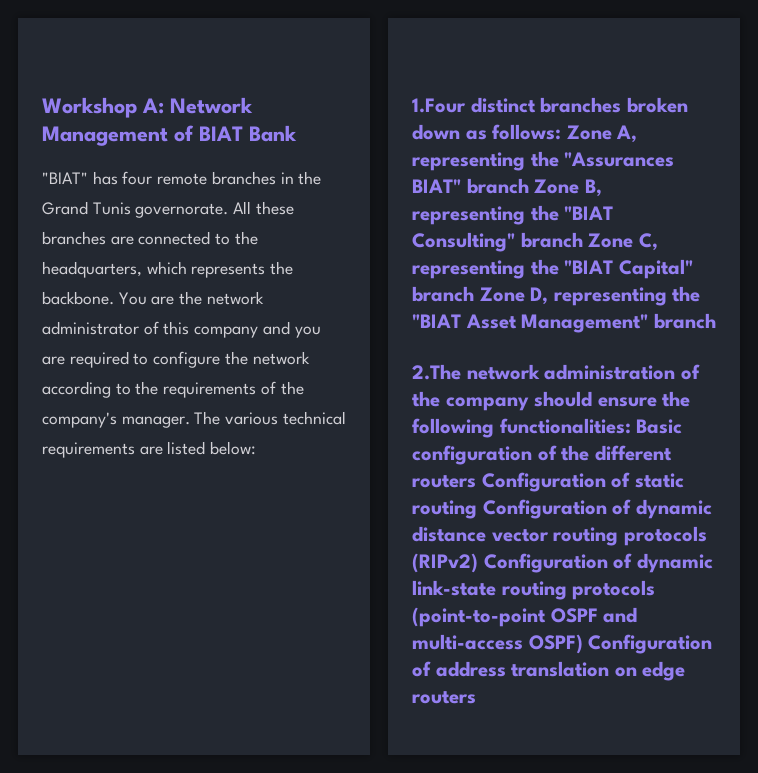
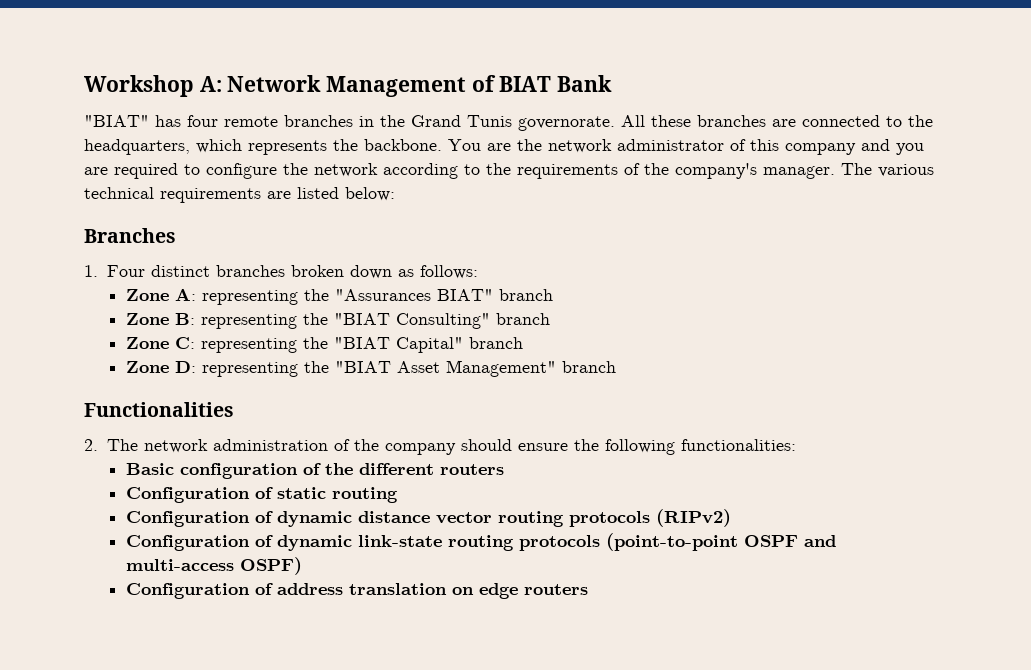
- 1.Four distinct branches broken down as follows: Zone A, representing the "Assurances BIAT" branch Zone B, representing the "BIAT Consulting" branch Zone C, representing the "BIAT Capital" branch Zone D, representing the "BIAT Asset Management" branch
+ Branches
+ 1. Four distinct branches broken down as follows:
+ Zone A: representing the "Assurances BIAT" branch
+ Zone B: representing the "BIAT Consulting" branch
+ Zone C: representing the "BIAT Capital" branch
+ Zone D: representing the "BIAT Asset Management" branch
- 2.The network administration of the company should ensure the following functionalities: Basic configuration of the different routers Configuration of static routing Configuration of dynamic distance vector routing protocols (RIPv2) Configuration of dynamic link-state routing protocols (point-to-point OSPF and multi-access OSPF) Configuration of address translation on edge routers
+ Functionalities
+ 2. The network administration of the company should ensure the following functionalities:
+ Basic configuration of the different routers
+ Configuration of static routing
+ Configuration of dynamic distance vector routing protocols (RIPv2)
+ Configuration of dynamic link-state routing protocols (point-to-point OSPF and multi-access OSPF)
+ Configuration of address translation on edge routers

